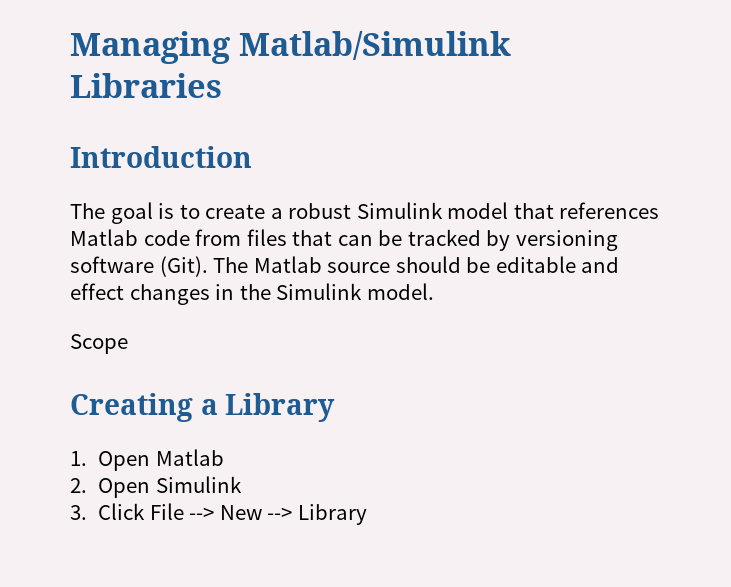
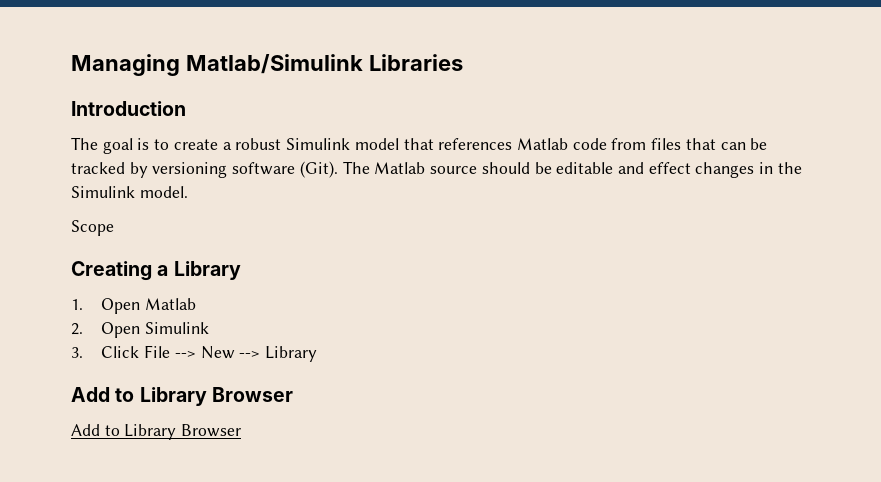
  3. Click File --> New --> Library
+ Add to Library Browser
+ Add to Library Browser

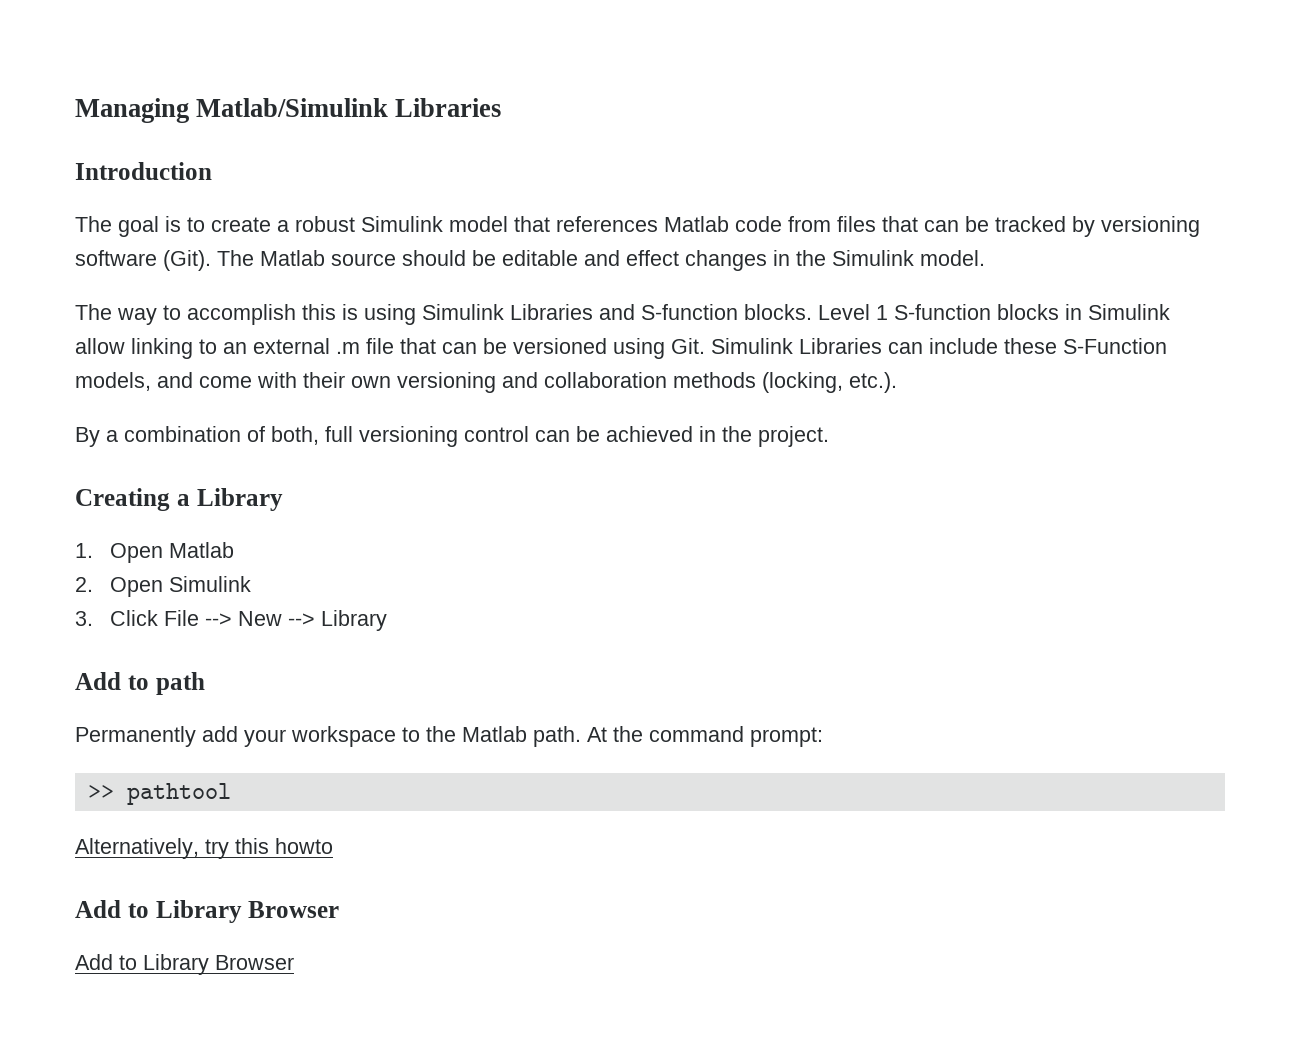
- Scope
+ The way to accomplish this is using Simulink Libraries and S-function blocks. Level 1 S-function blocks in Simulink allow linking to an external .m file that can be versioned using Git. Simulink Libraries can include these S-Function models, and come with their own versioning and collaboration methods (locking, etc.).
+ By a combination of both, full versioning control can be achieved in the project.
+ Add to path
+ Permanently add your workspace to the Matlab path. At the command prompt:
+ >> pathtool
+ Alternatively, try this howto

